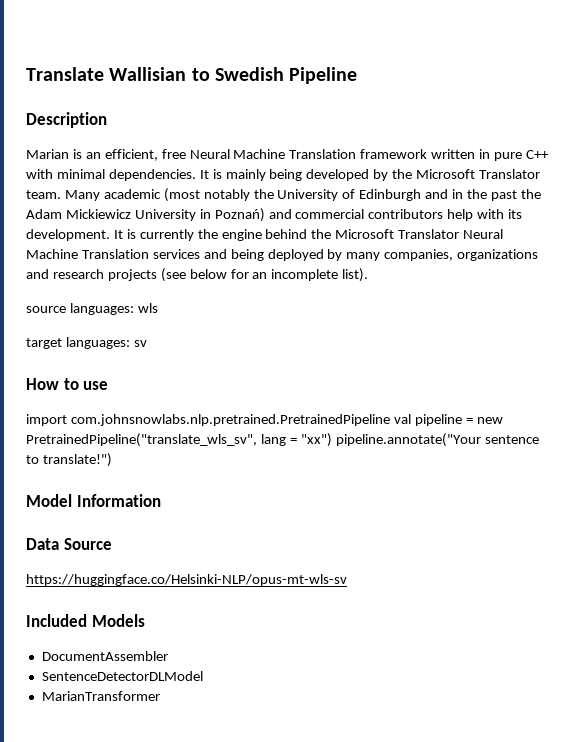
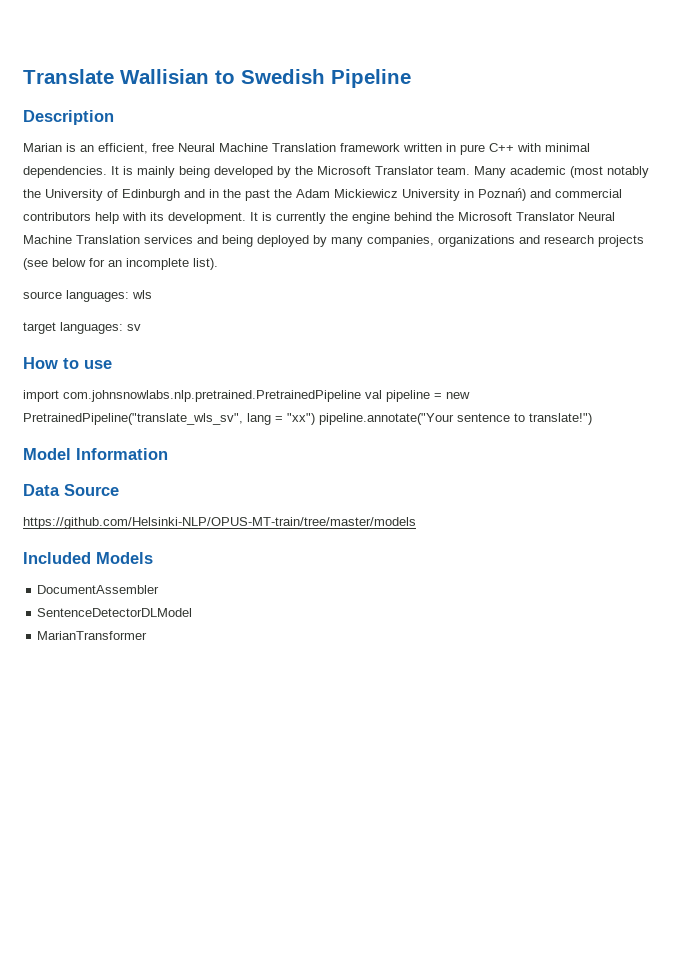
- https://huggingface.co/Helsinki-NLP/opus-mt-wls-sv
+ https://github.com/Helsinki-NLP/OPUS-MT-train/tree/master/models

